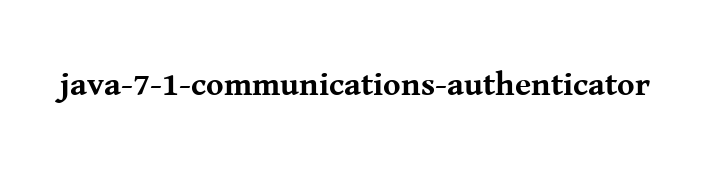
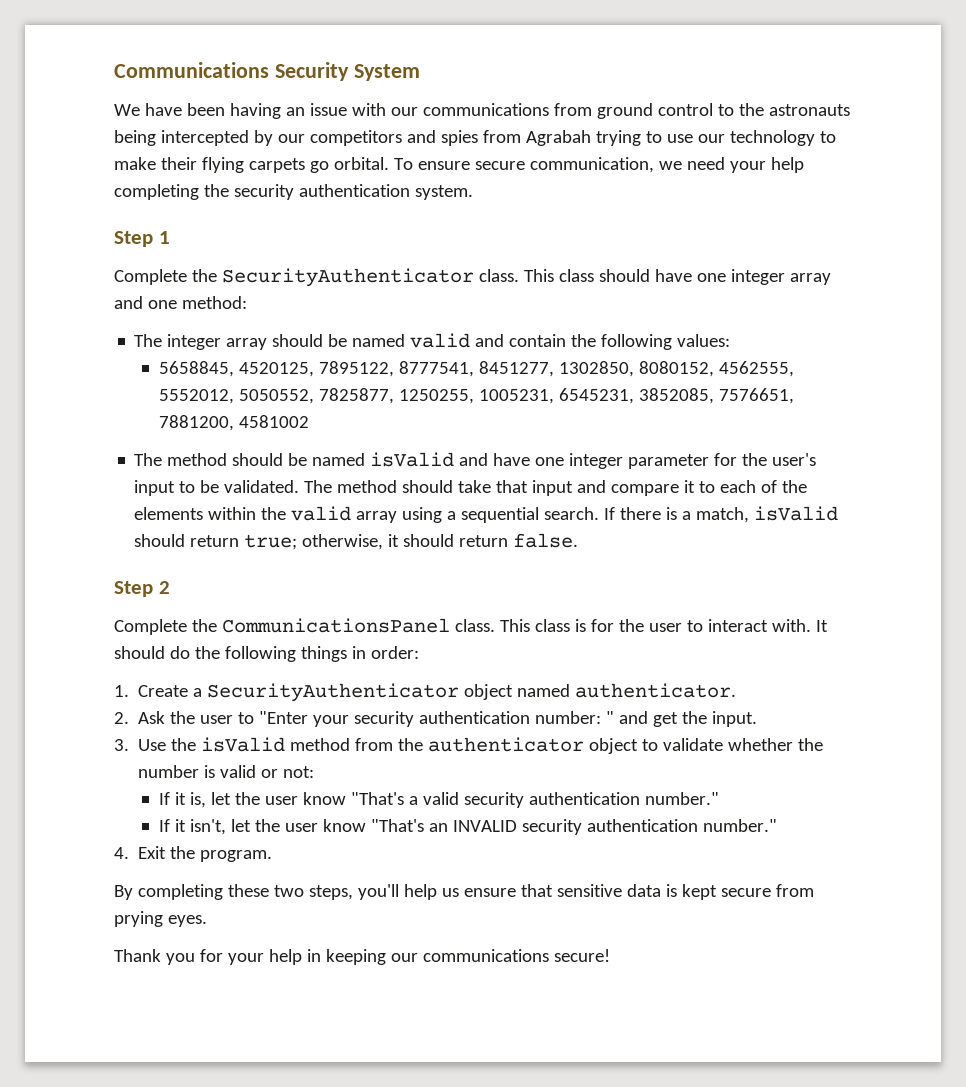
- java-7-1-communications-authenticator
+ Communications Security System
+ We have been having an issue with our communications from ground control to the astronauts being intercepted by our competitors and spies from Agrabah trying to use our technology to make their flying carpets go orbital. To ensure secure communication, we need your help completing the security authentication system.
+ Step 1
+ Complete the SecurityAuthenticator class. This class should have one integer array and one method:
+ The integer array should be named valid and contain the following values:
+ 5658845, 4520125, 7895122, 8777541, 8451277, 1302850, 8080152, 4562555, 5552012, 5050552, 7825877, 1250255, 1005231, 6545231, 3852085, 7576651, 7881200, 4581002
+ The method should be named isValid and have one integer parameter for the user's input to be validated. The method should take that input and compare it to each of the elements within the valid array using a sequential search. If there is a match, isValid should return true; otherwise, it should return false.
+ Step 2
+ Complete the CommunicationsPanel class. This class is for the user to interact with. It should do the following things in order:
+ 1. Create a SecurityAuthenticator object named authenticator.
+ 2. Ask the user to "Enter your security authentication number: " and get the input.
+ 3. Use the isValid method from the authenticator object to validate whether the number is valid or not:
+ If it is, let the user know "That's a valid security authentication number."
+ If it isn't, let the user know "That's an INVALID security authentication number."
+ 4. Exit the program.
+ By completing these two steps, you'll help us ensure that sensitive data is kept secure from prying eyes.
+ Thank you for your help in keeping our communications secure!

